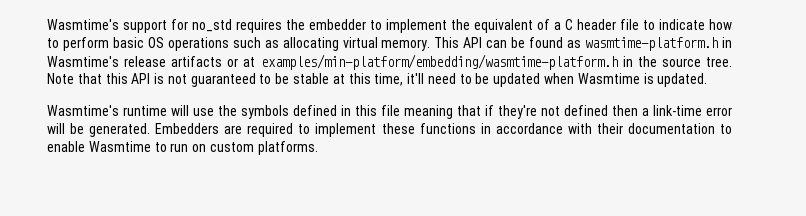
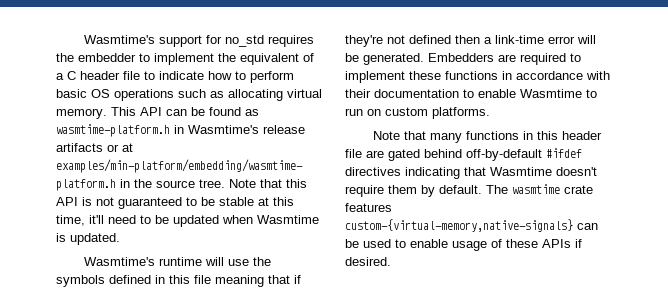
+ Note that many functions in this header file are gated behind off-by-default #ifdef directives indicating that Wasmtime doesn't require them by default. The wasmtime crate features custom-{virtual-memory,native-signals} can be used to enable usage of these APIs if desired.

